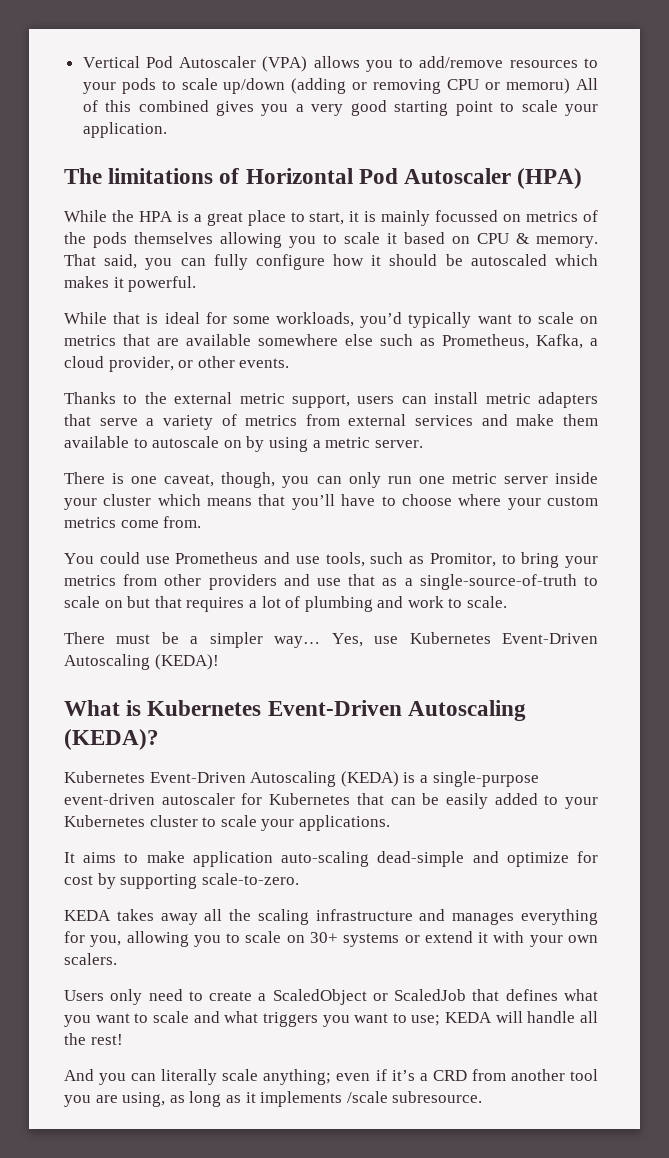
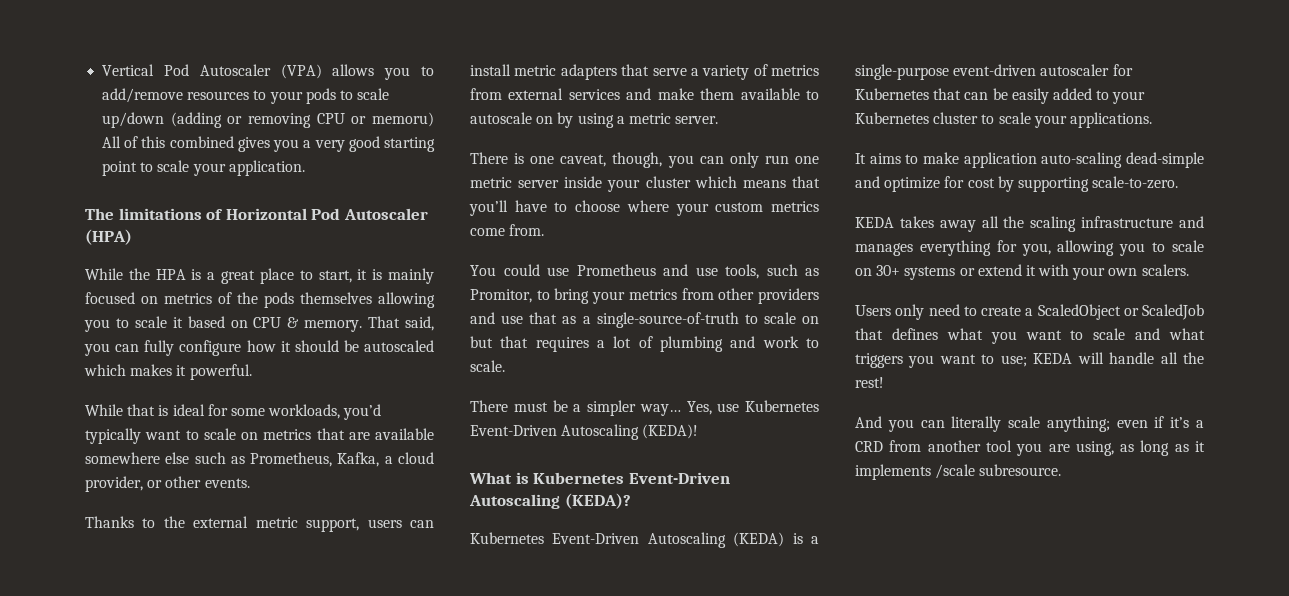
- While the HPA is a great place to start, it is mainly focussed on metrics of the pods themselves allowing you to scale it based on CPU & memory.
+ While the HPA is a great place to start, it is mainly focused on metrics of the pods themselves allowing you to scale it based on CPU & memory.

